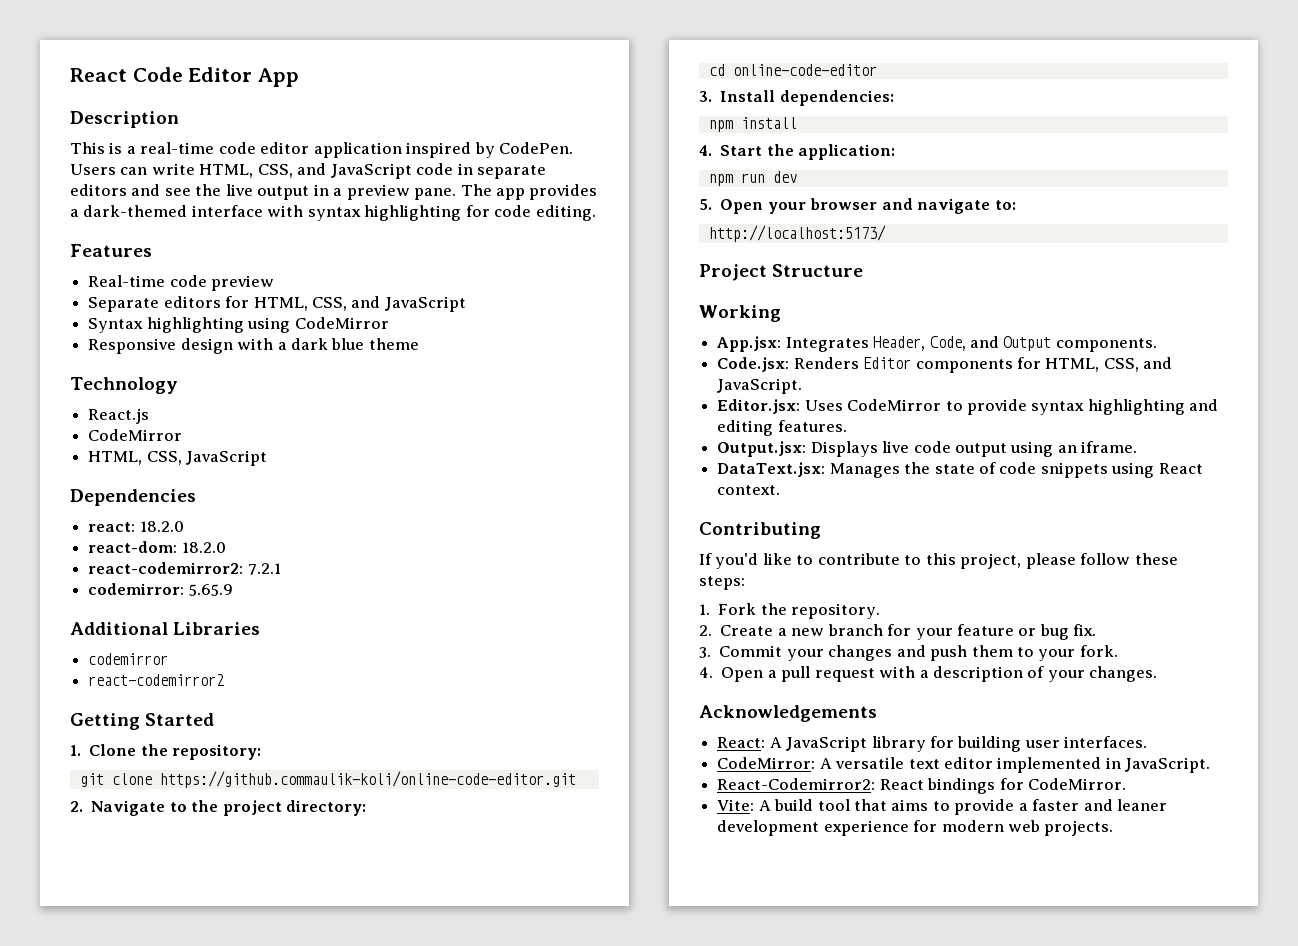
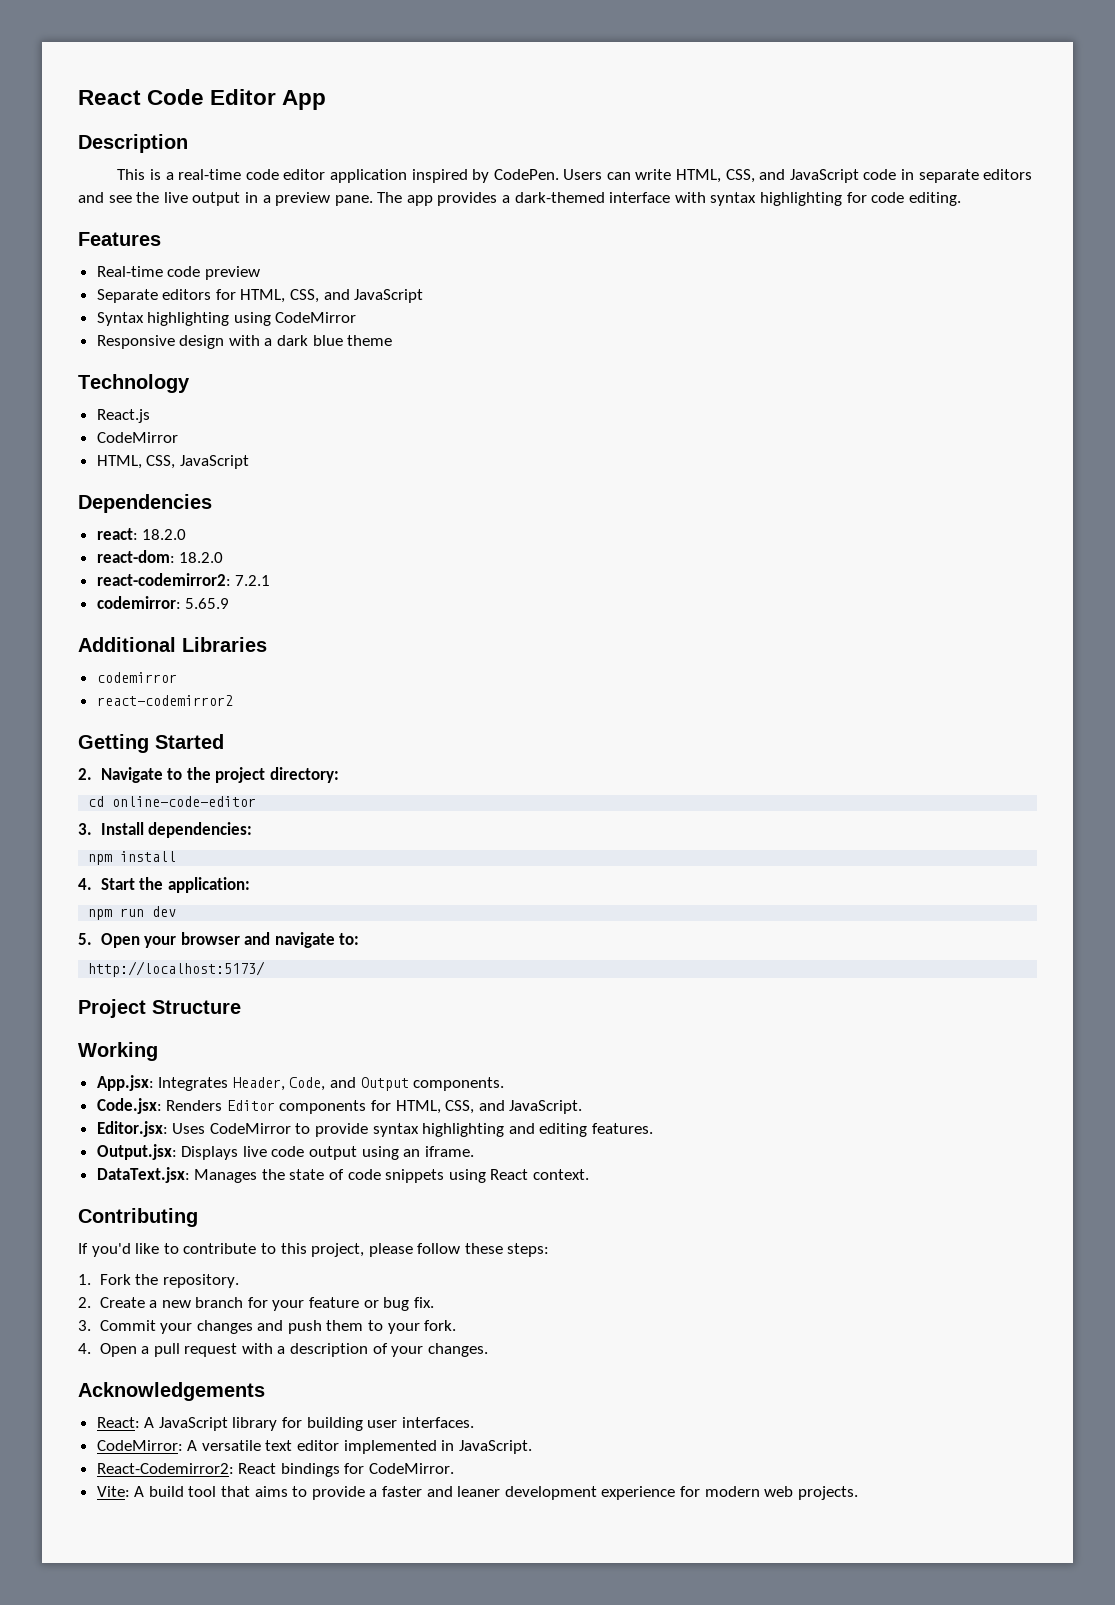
- 1. Clone the repository:
- git clone https://github.commaulik-koli/online-code-editor.git

